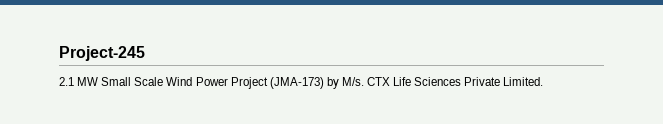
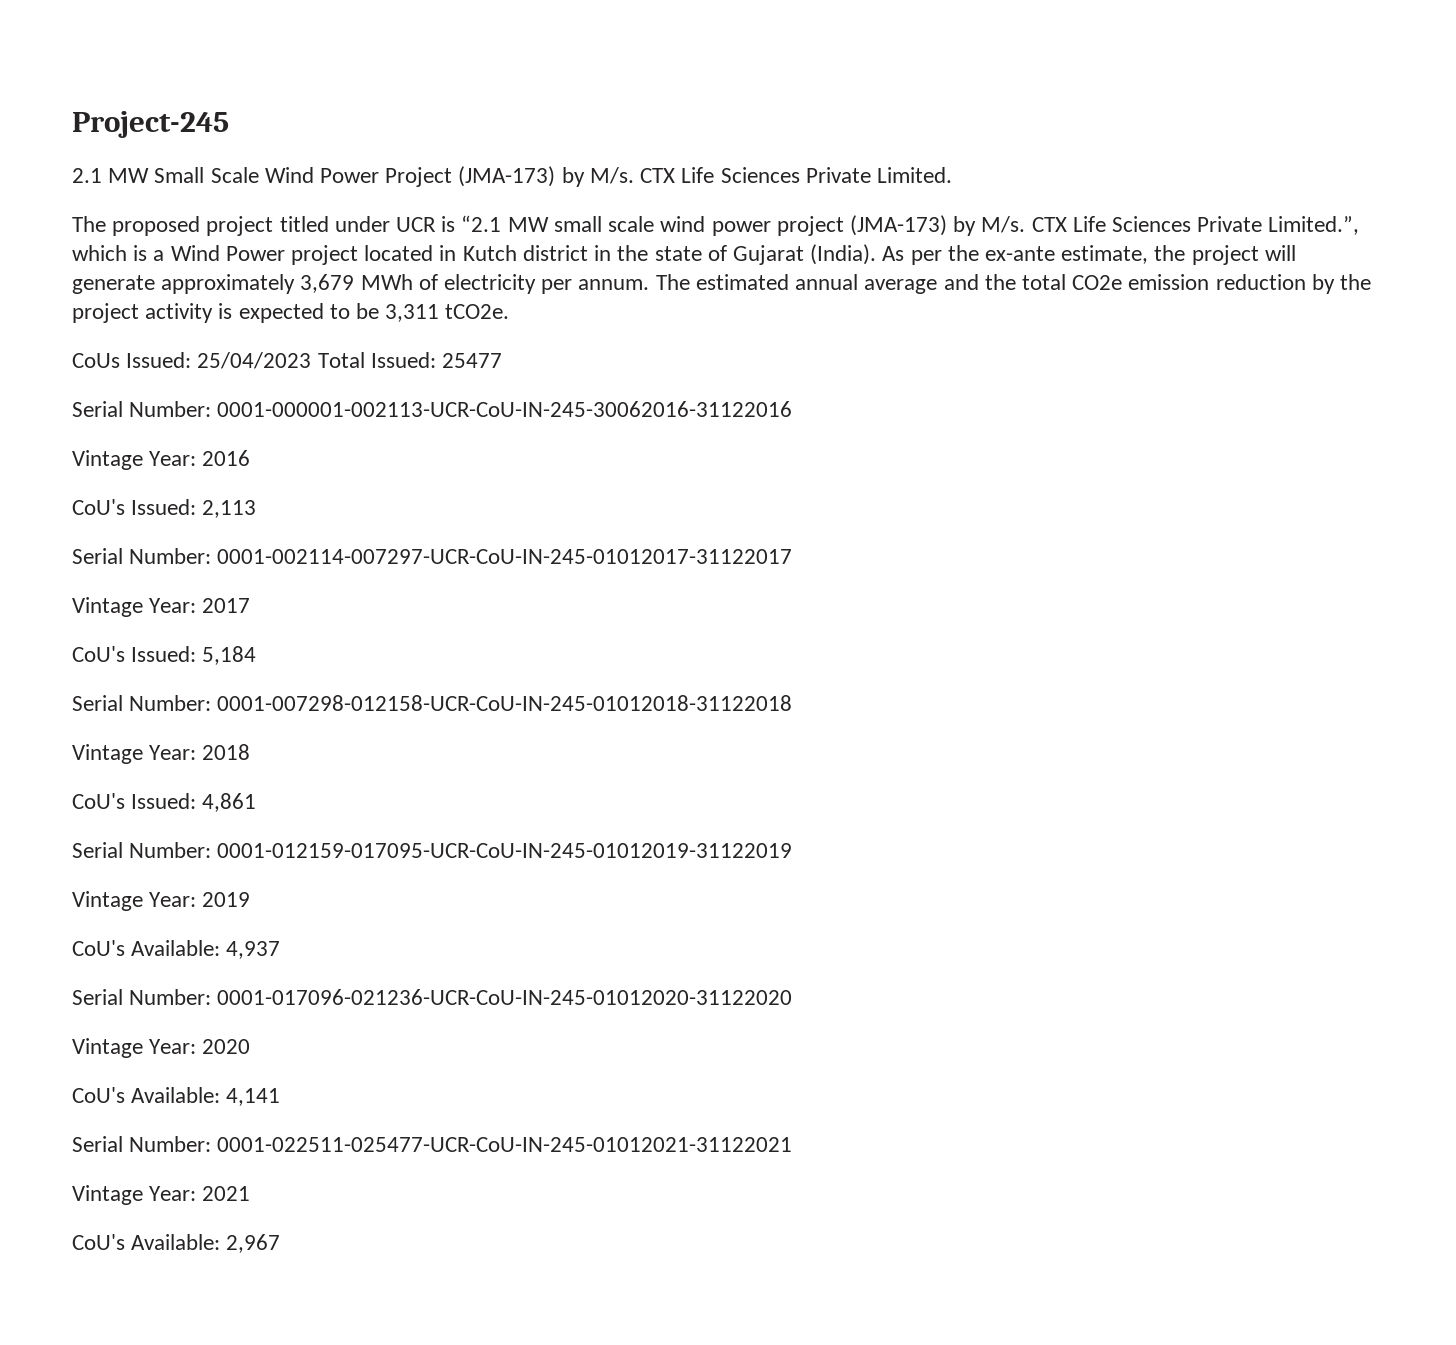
+ The proposed project titled under UCR is “2.1 MW small scale wind power project (JMA-173) by M/s. CTX Life Sciences Private Limited.”, which is a Wind Power project located in Kutch district in the state of Gujarat (India). As per the ex-ante estimate, the project will generate approximately 3,679 MWh of electricity per annum. The estimated annual average and the total CO2e emission reduction by the project activity is expected to be 3,311 tCO2e.
+ CoUs Issued: 25/04/2023 Total Issued: 25477
+ Serial Number: 0001-000001-002113-UCR-CoU-IN-245-30062016-31122016
+ Vintage Year: 2016
+ CoU's Issued: 2,113
+ Serial Number: 0001-002114-007297-UCR-CoU-IN-245-01012017-31122017
+ Vintage Year: 2017
+ CoU's Issued: 5,184
+ Serial Number: 0001-007298-012158-UCR-CoU-IN-245-01012018-31122018
+ Vintage Year: 2018
+ CoU's Issued: 4,861
+ Serial Number: 0001-012159-017095-UCR-CoU-IN-245-01012019-31122019
+ Vintage Year: 2019
+ CoU's Available: 4,937
+ Serial Number: 0001-017096-021236-UCR-CoU-IN-245-01012020-31122020
+ Vintage Year: 2020
+ CoU's Available: 4,141
+ Serial Number: 0001-022511-025477-UCR-CoU-IN-245-01012021-31122021
+ Vintage Year: 2021
+ CoU's Available: 2,967

